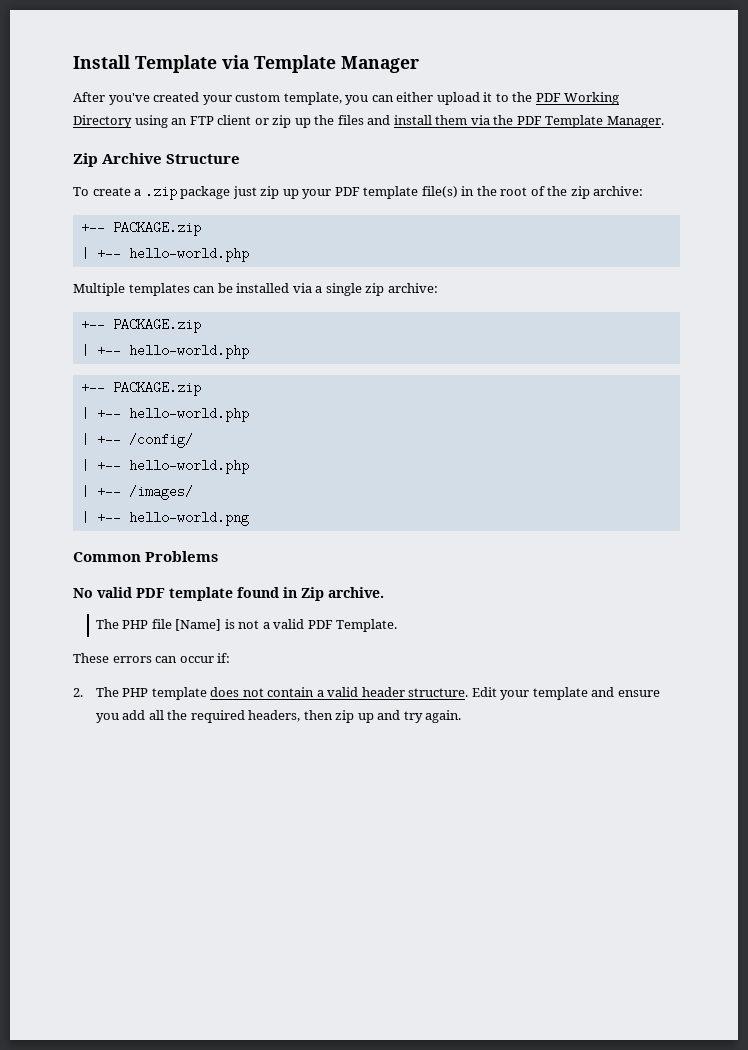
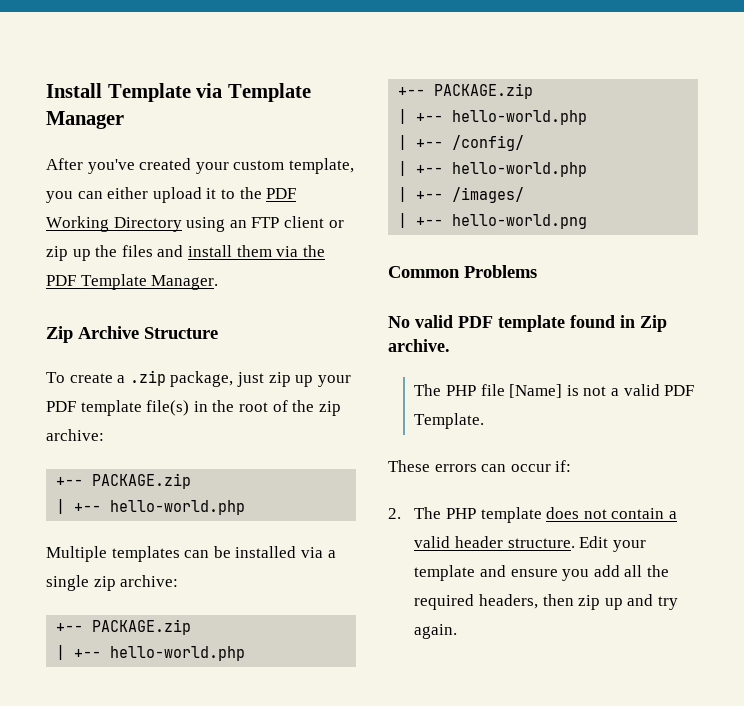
- To create a .zip package just zip up your PDF template file(s) in the root of the zip archive:
+ To create a .zip package, just zip up your PDF template file(s) in the root of the zip archive:

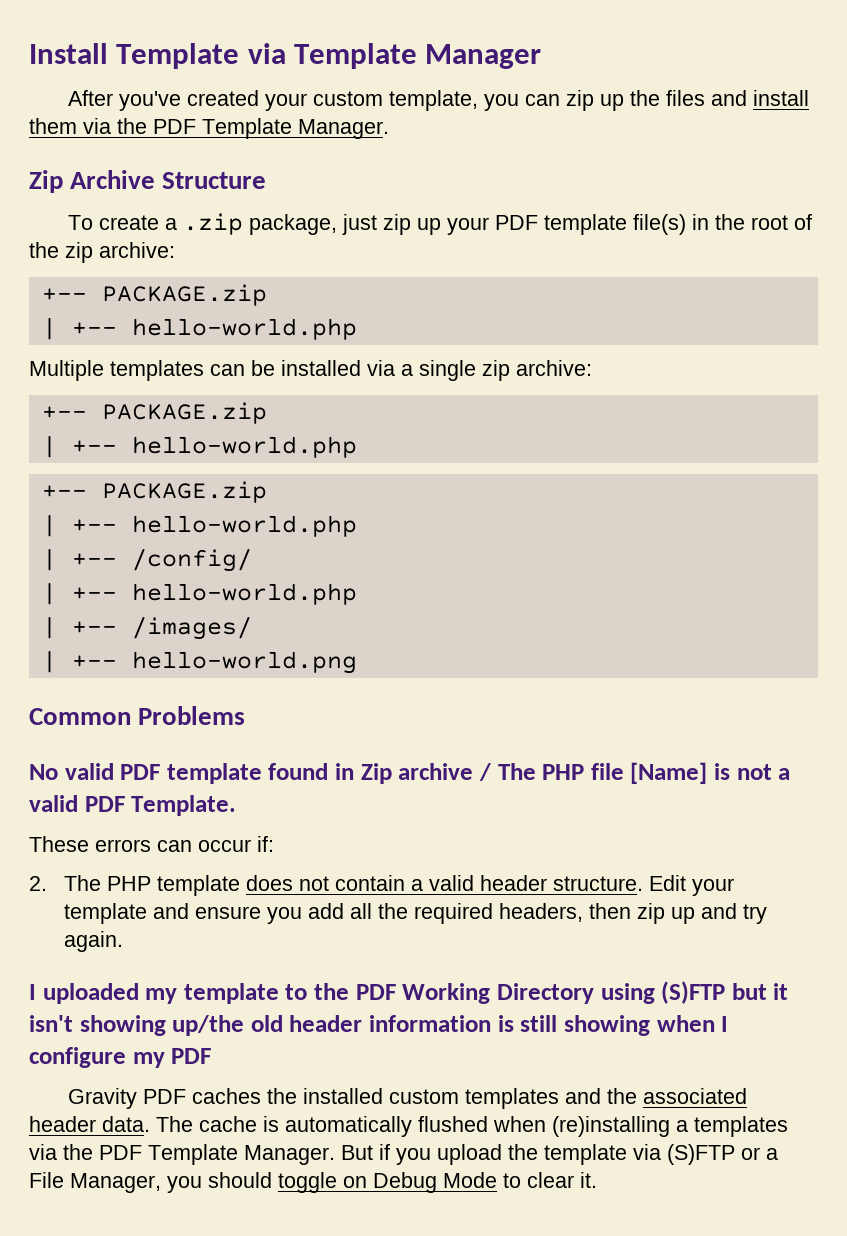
- After you've created your custom template, you can either upload it to the PDF Working Directory using an FTP client or zip up the files and install them via the PDF Template Manager.
+ After you've created your custom template, you can zip up the files and install them via the PDF Template Manager.
- No valid PDF template found in Zip archive.
- The PHP file [Name] is not a valid PDF Template.
+ No valid PDF template found in Zip archive / The PHP file [Name] is not a valid PDF Template.
+ I uploaded my template to the PDF Working Directory using (S)FTP but it isn't showing up/the old header information is still showing when I configure my PDF
+ Gravity PDF caches the installed custom templates and the associated header data. The cache is automatically flushed when (re)installing a templates via the PDF Template Manager. But if you upload the template via (S)FTP or a File Manager, you should toggle on Debug Mode to clear it.

